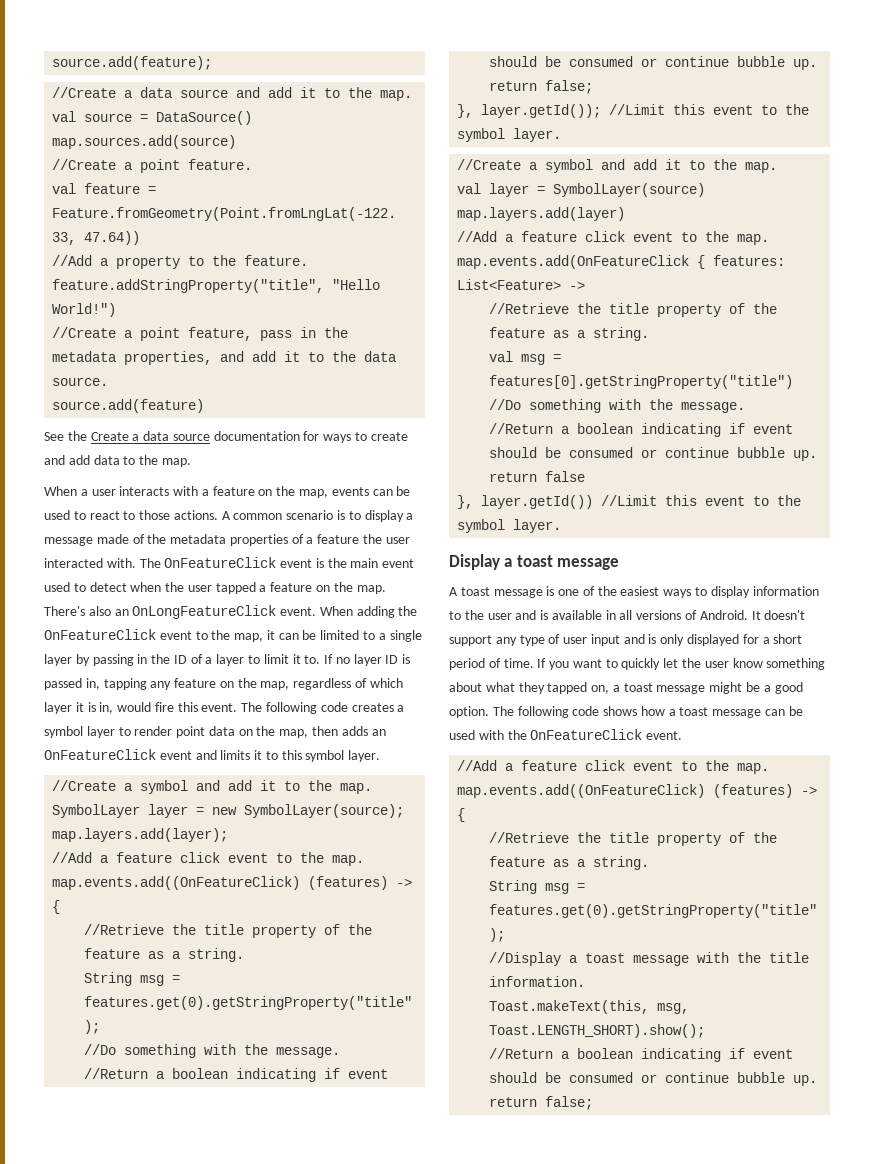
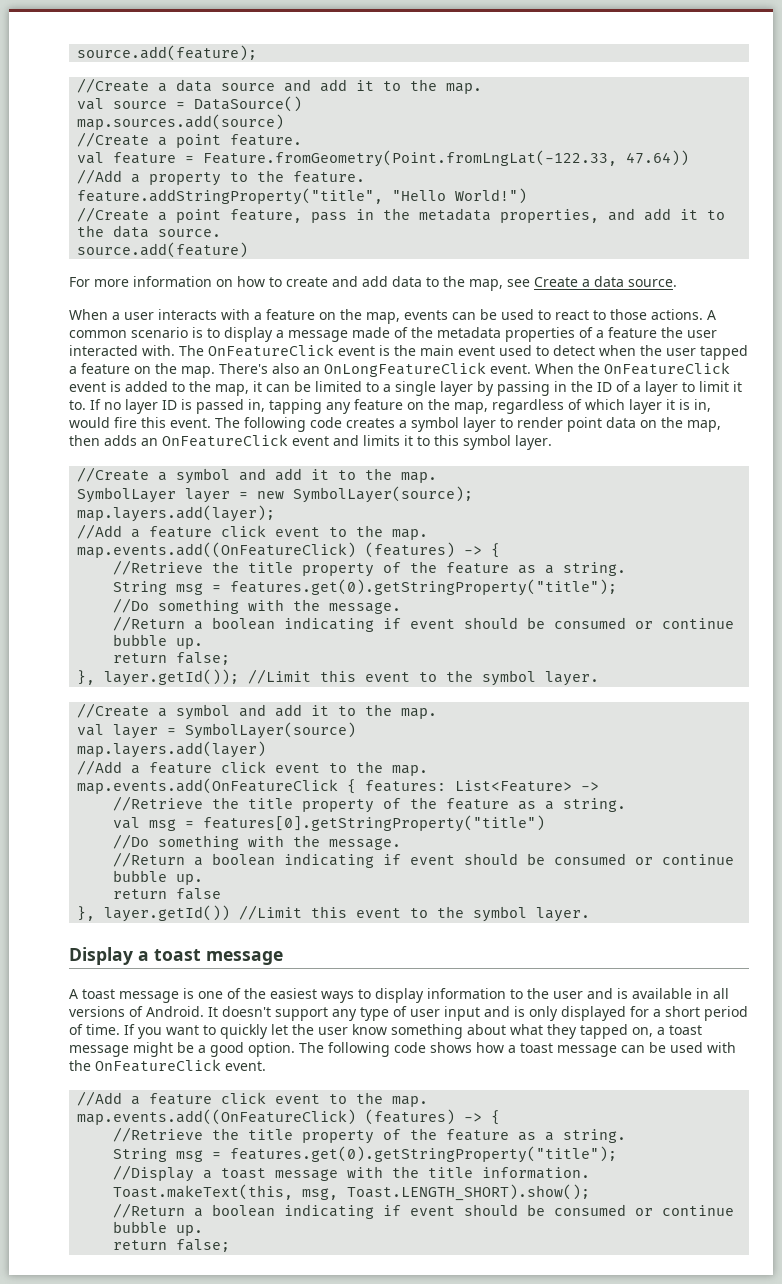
- See the Create a data source documentation for ways to create and add data to the map.
+ For more information on how to create and add data to the map, see Create a data source.
- When adding the OnFeatureClick event to the map, it can be limited to a single layer by passing in the ID of a layer to limit it to.
+ When the OnFeatureClick event is added to the map, it can be limited to a single layer by passing in the ID of a layer to limit it to.

